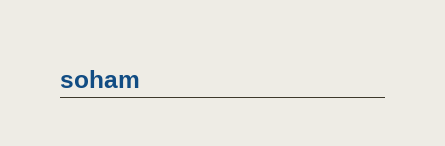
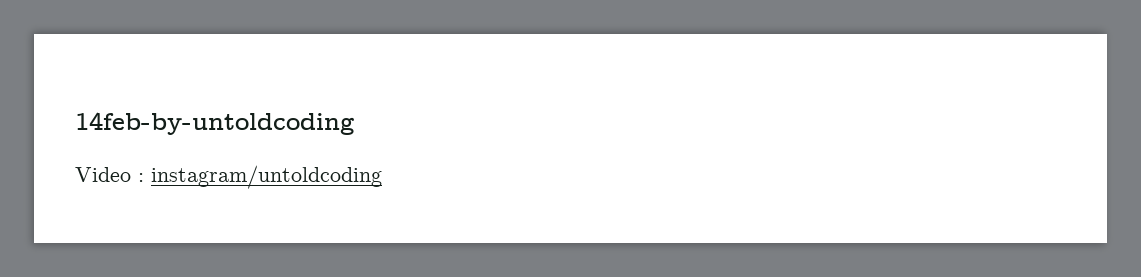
- soham
+ 14feb-by-untoldcoding
+ Video : instagram/untoldcoding

